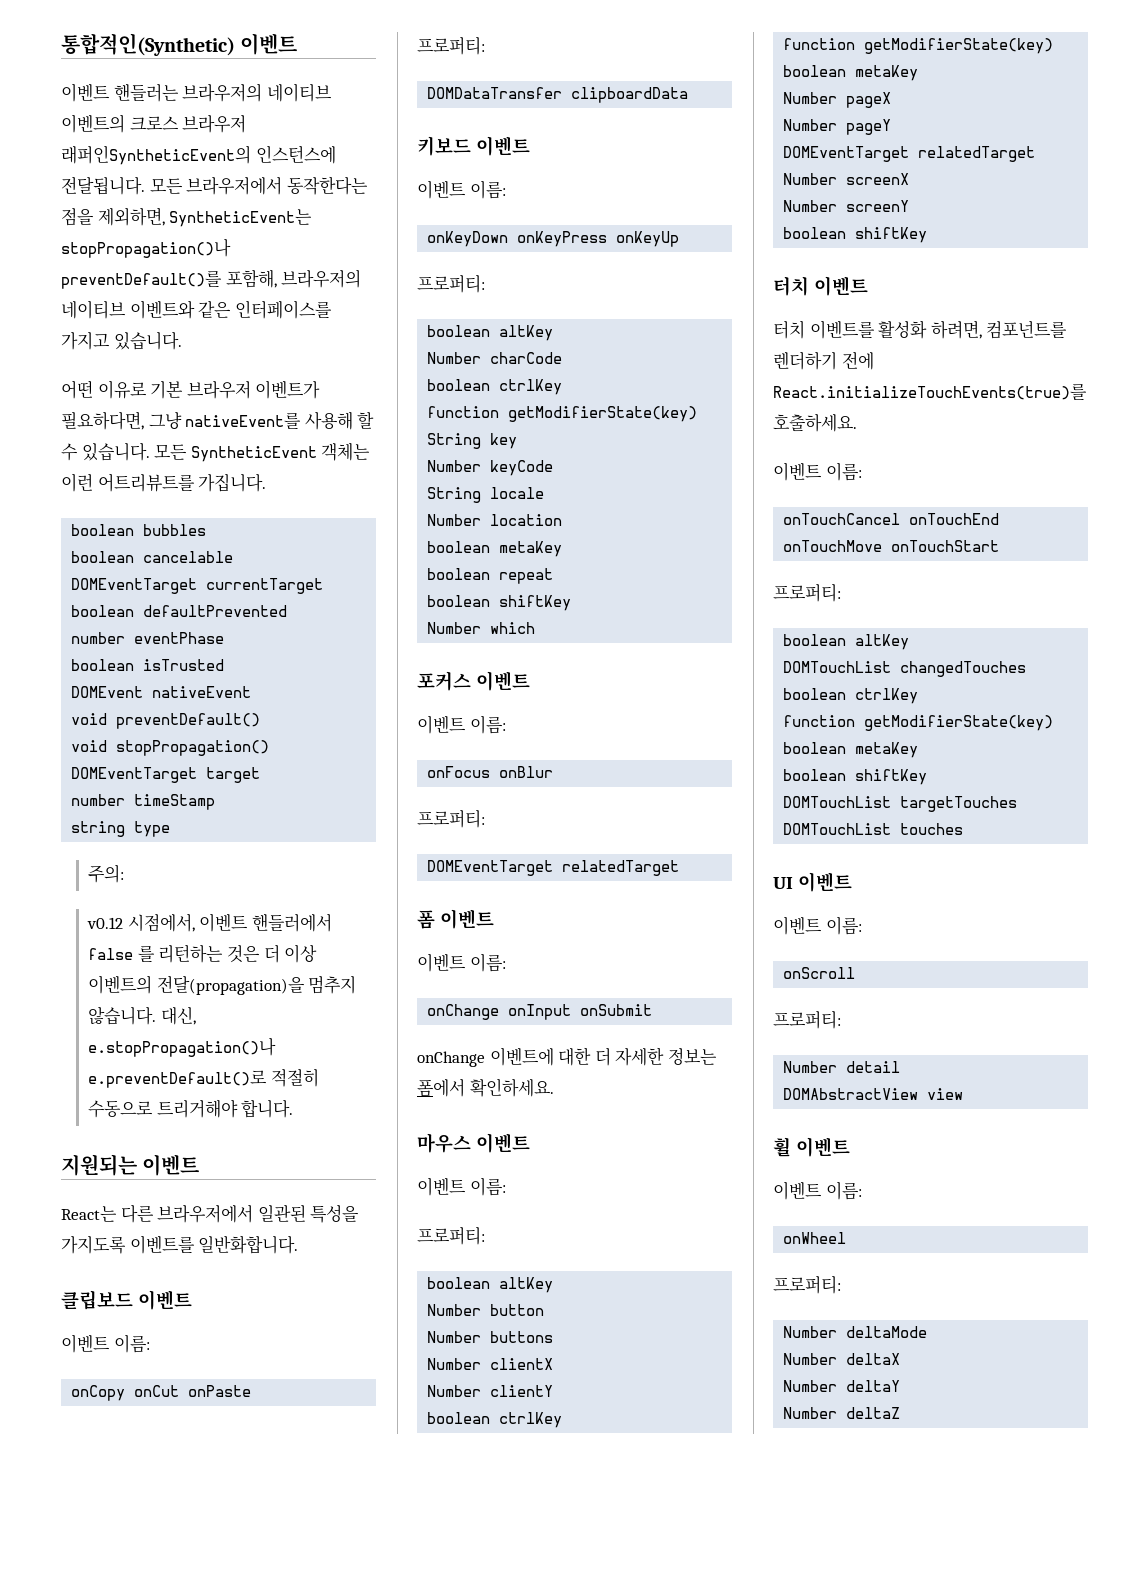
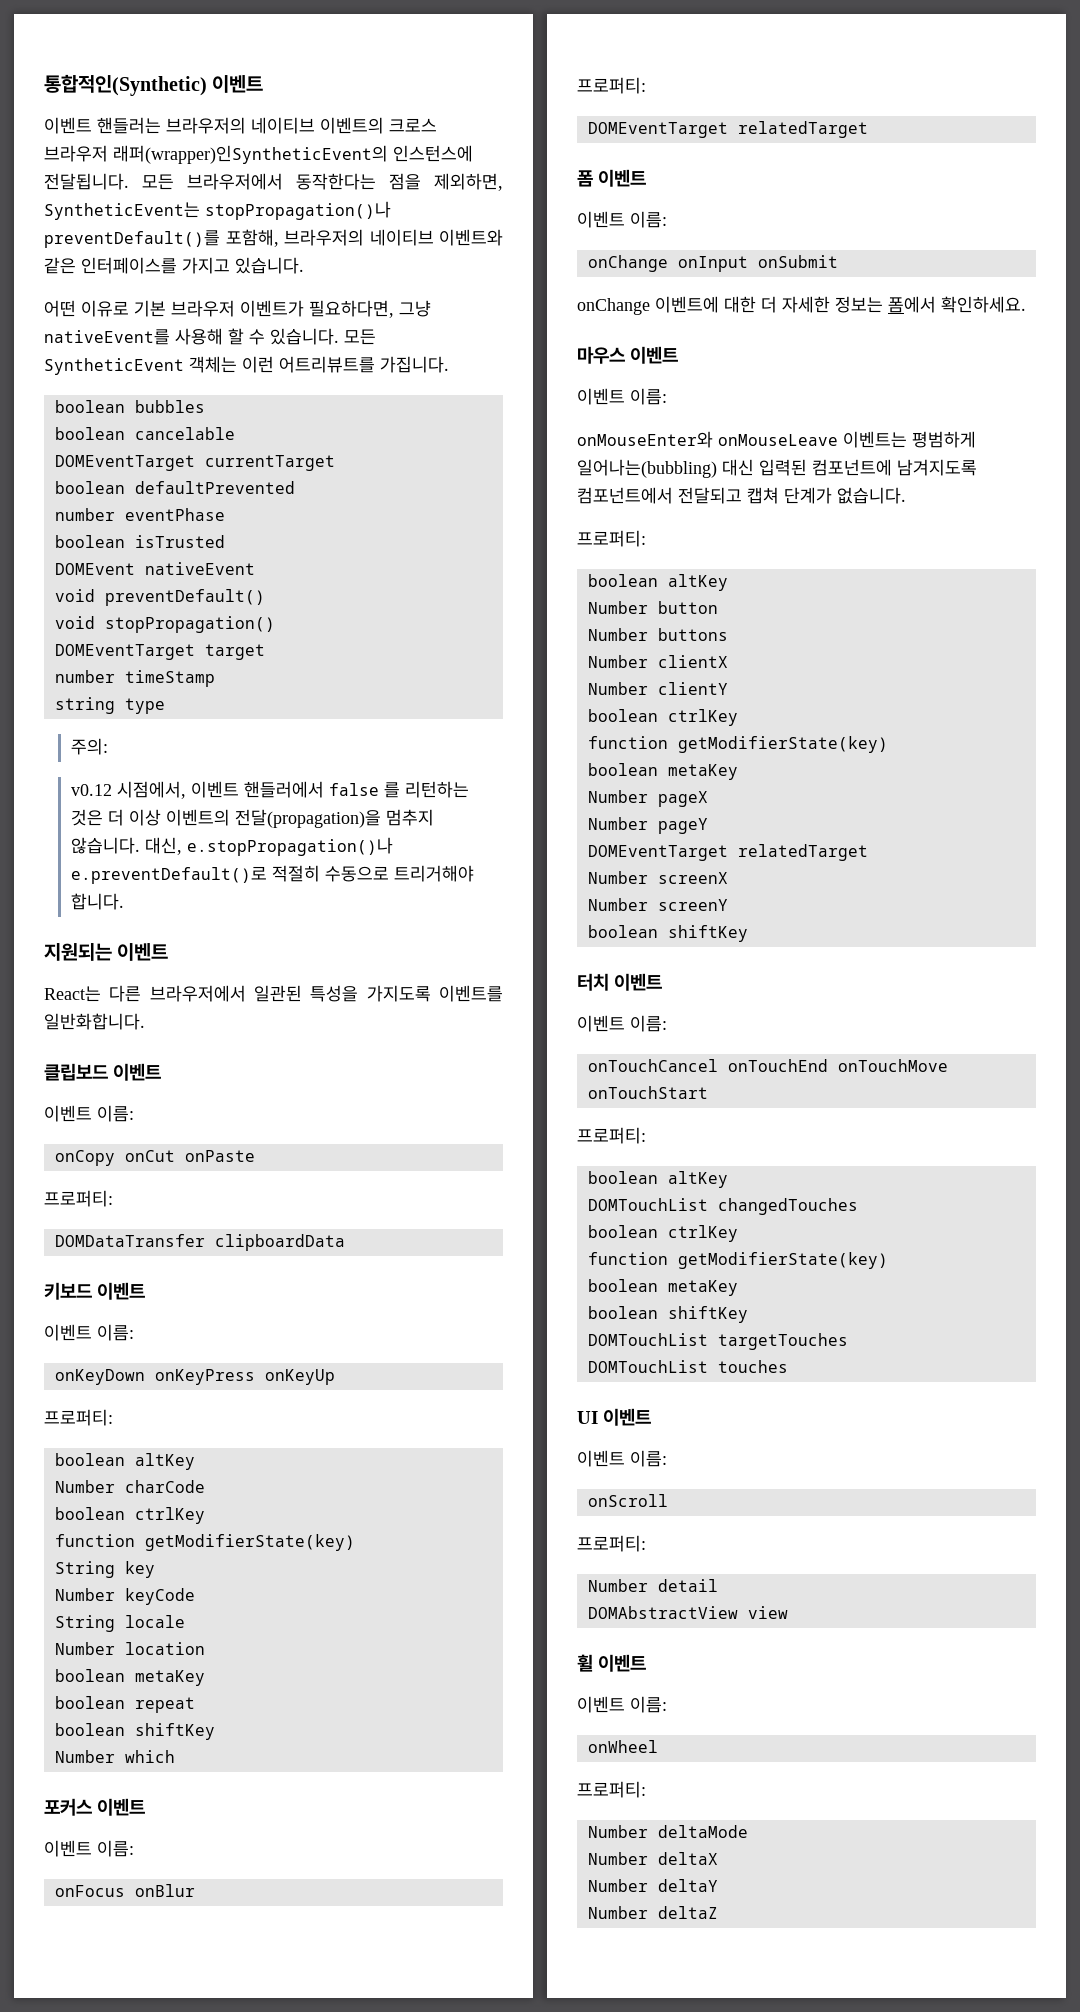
- 이벤트 핸들러는 브라우저의 네이티브 이벤트의 크로스 브라우저 래퍼인SyntheticEvent의 인스턴스에 전달됩니다.
+ 이벤트 핸들러는 브라우저의 네이티브 이벤트의 크로스 브라우저 래퍼(wrapper)인SyntheticEvent의 인스턴스에 전달됩니다.
+ onMouseEnter와 onMouseLeave 이벤트는 평범하게 일어나는(bubbling) 대신 입력된 컴포넌트에 남겨지도록 컴포넌트에서 전달되고 캡쳐 단계가 없습니다.
- 터치 이벤트를 활성화 하려면, 컴포넌트를 렌더하기 전에 React.initializeTouchEvents(true)를 호출하세요.

